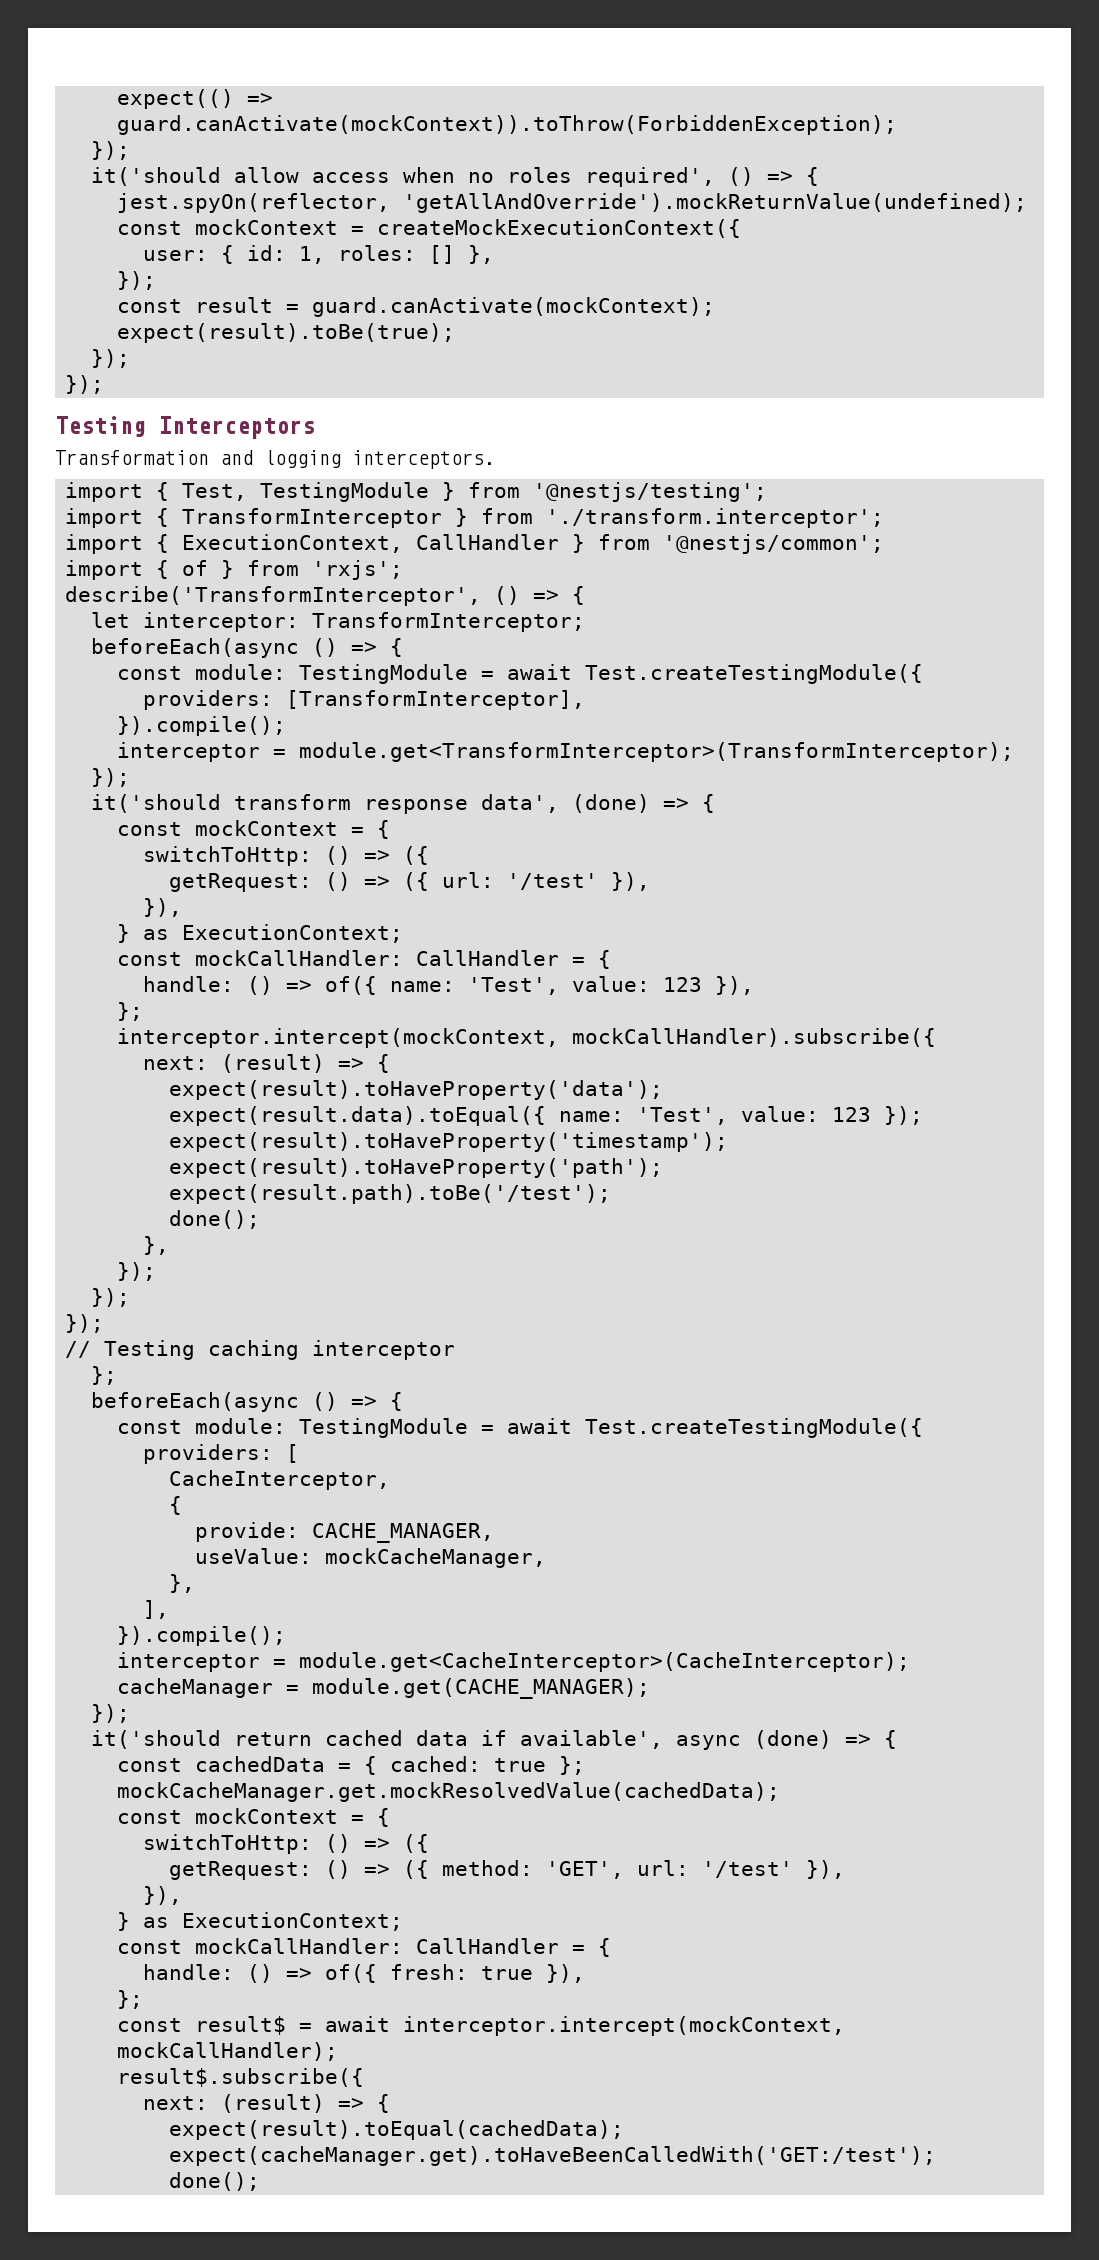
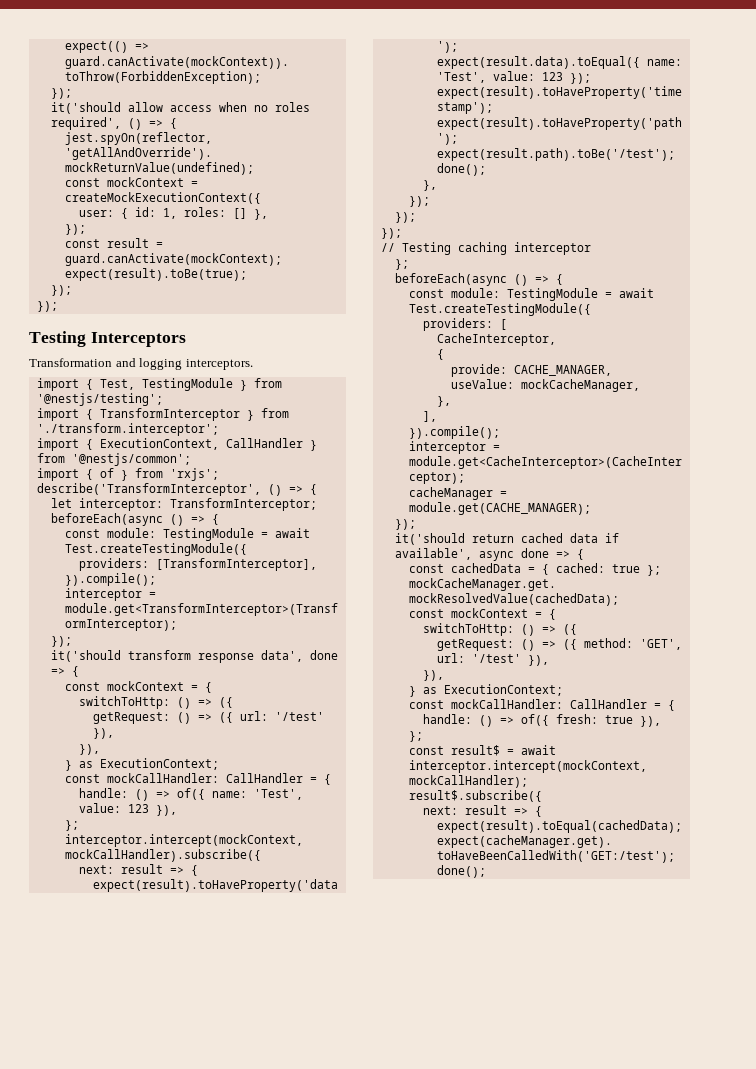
- it('should transform response data', (done) => {
+ it('should transform response data', done => {
  interceptor.intercept(mockContext, mockCallHandler).subscribe({
- next: (result) => {
+ next: result => {
- it('should return cached data if available', async (done) => {
+ it('should return cached data if available', async done => {
  result$.subscribe({
- next: (result) => {
+ next: result => {

